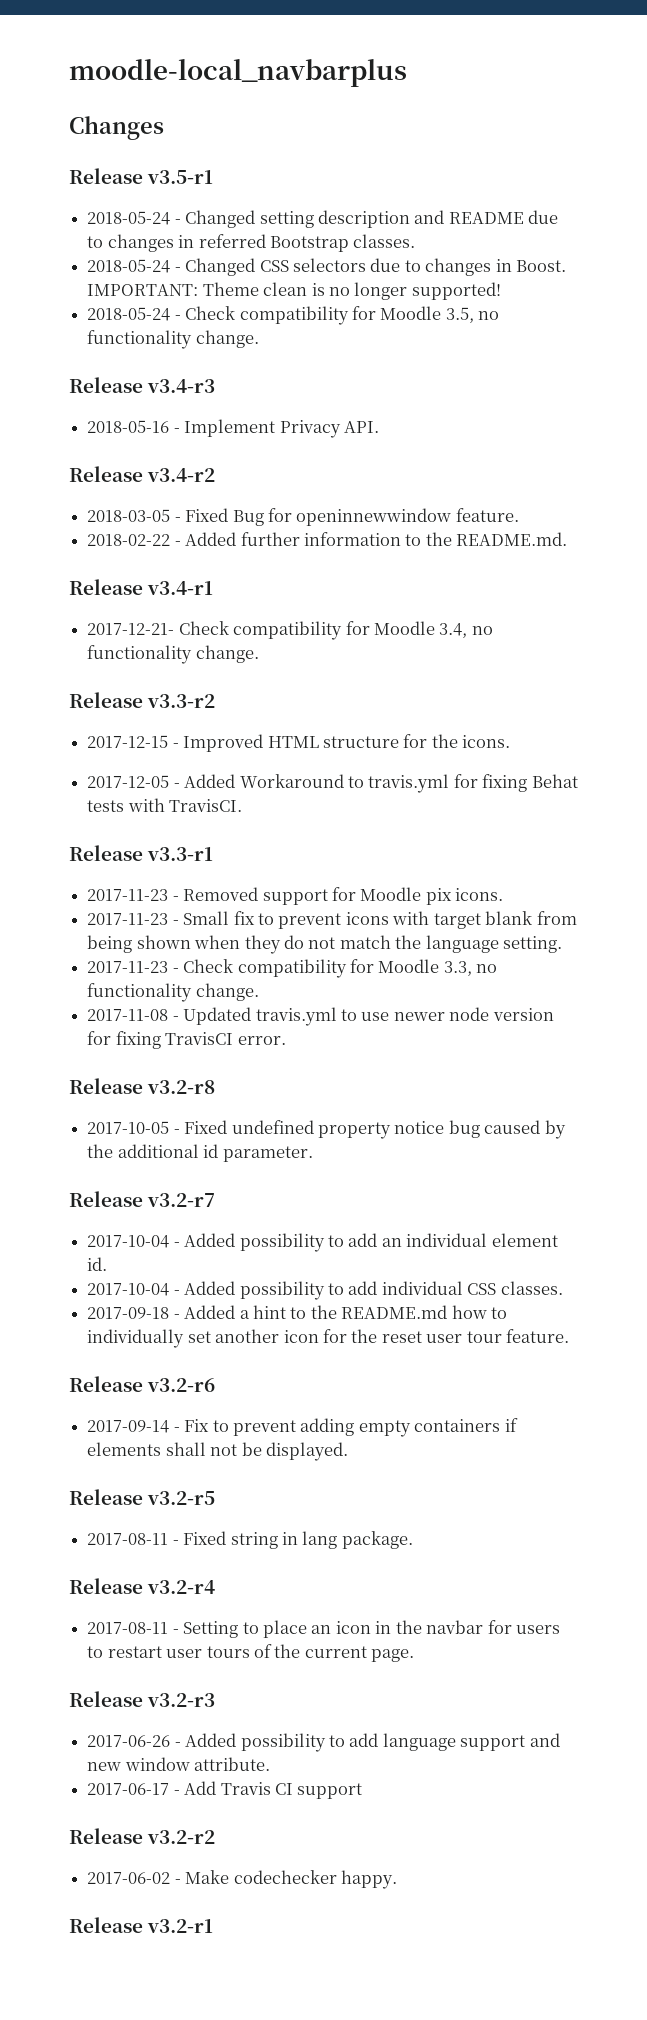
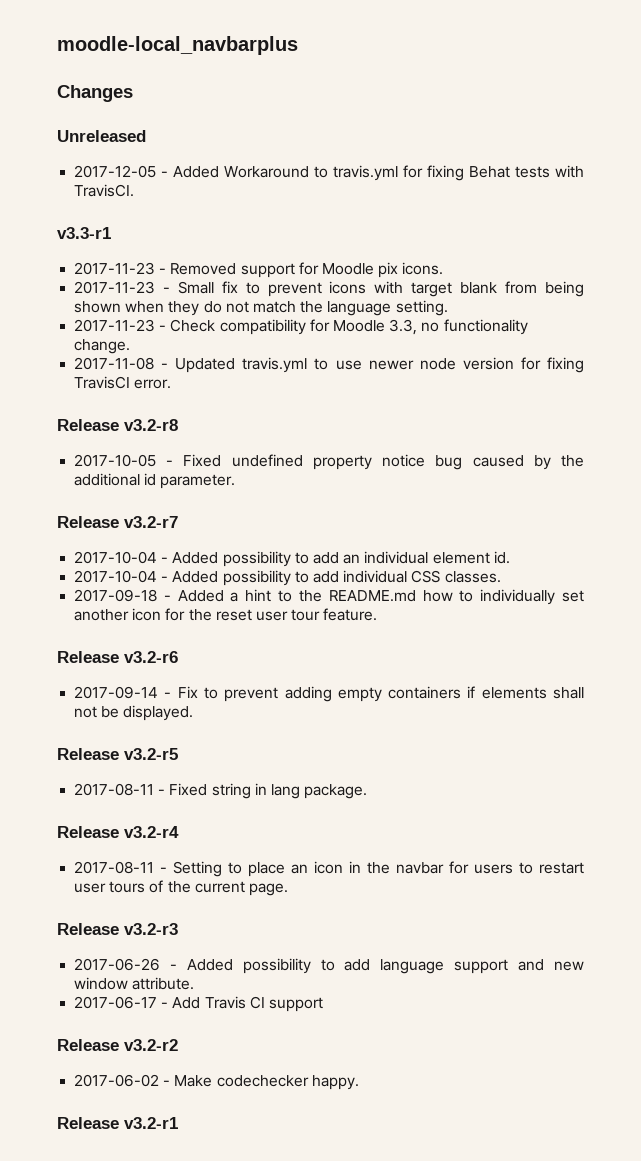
- Release v3.5-r1
- 2018-05-24 - Changed setting description and README due to changes in referred Bootstrap classes.
- 2018-05-24 - Changed CSS selectors due to changes in Boost. IMPORTANT: Theme clean is no longer supported!
- 2018-05-24 - Check compatibility for Moodle 3.5, no functionality change.
- Release v3.4-r3
- 2018-05-16 - Implement Privacy API.
- Release v3.4-r2
- 2018-03-05 - Fixed Bug for openinnewwindow feature.
- 2018-02-22 - Added further information to the README.md.
- Release v3.4-r1
- 2017-12-21- Check compatibility for Moodle 3.4, no functionality change.
- Release v3.3-r2
- 2017-12-15 - Improved HTML structure for the icons.
+ Unreleased
- Release v3.3-r1
+ v3.3-r1

